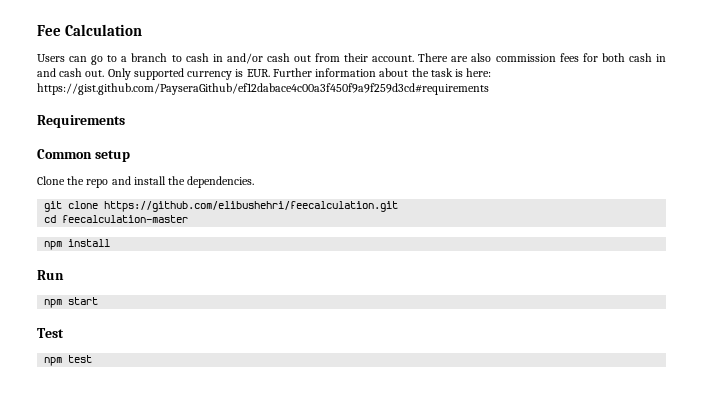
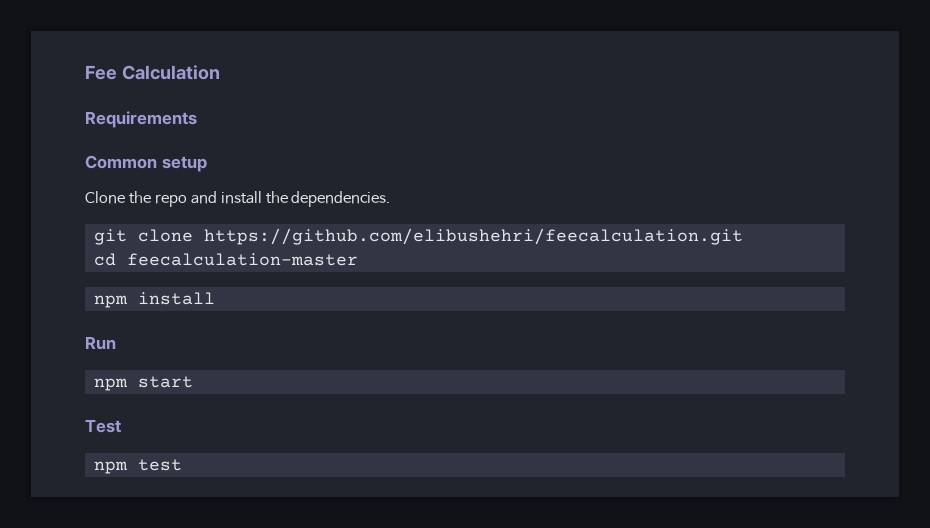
- Users can go to a branch to cash in and/or cash out from their account. There are also commission fees for both cash in and cash out. Only supported currency is EUR. Further information about the task is here: https://gist.github.com/PayseraGithub/ef12dabace4c00a3f450f9a9f259d3cd#requirements

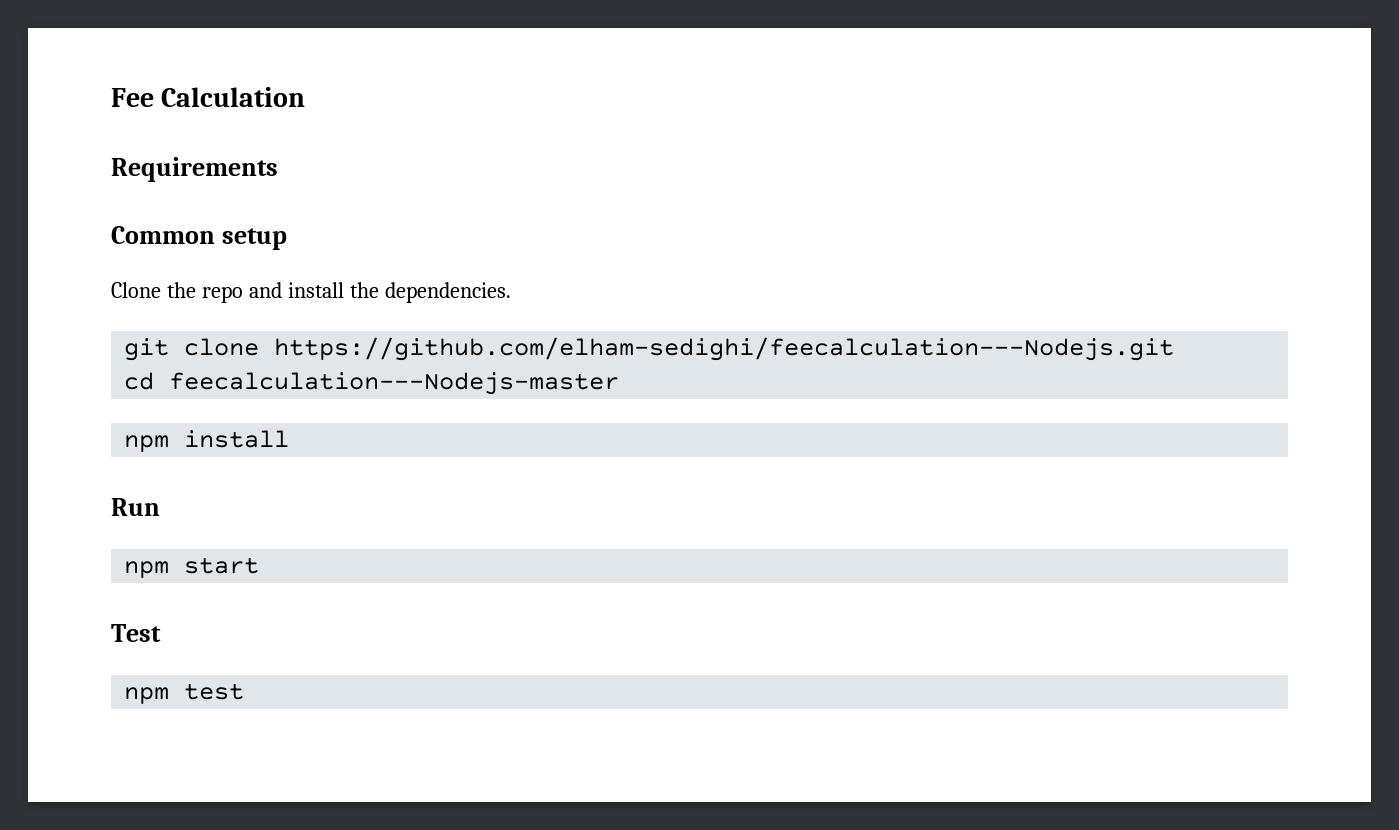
- git clone https://github.com/elibushehri/feecalculation.git
+ git clone https://github.com/elham-sedighi/feecalculation---Nodejs.git
- cd feecalculation-master
+ cd feecalculation---Nodejs-master

